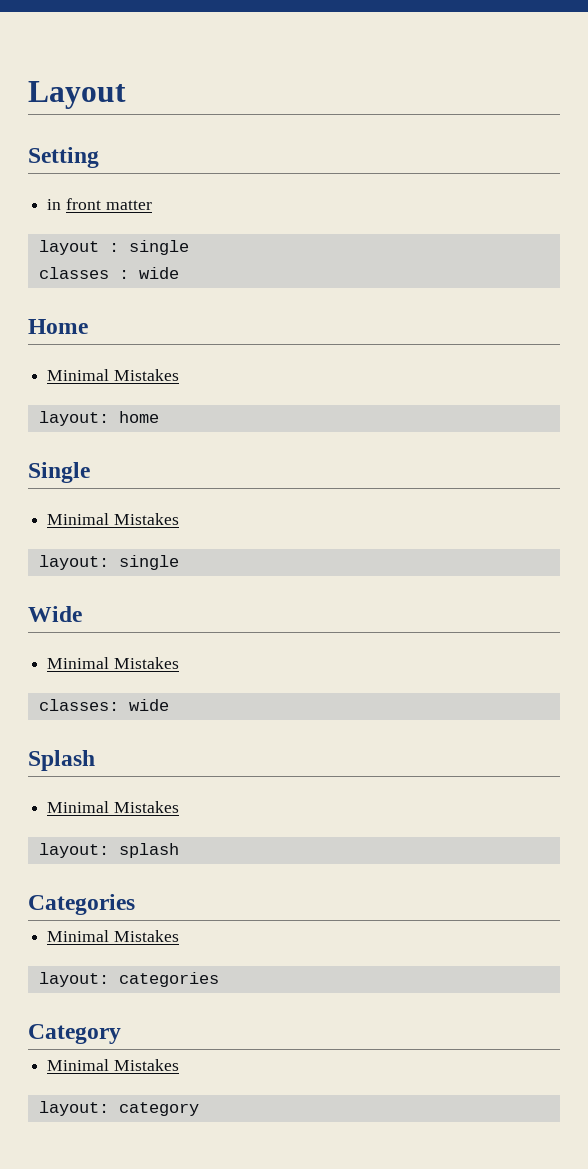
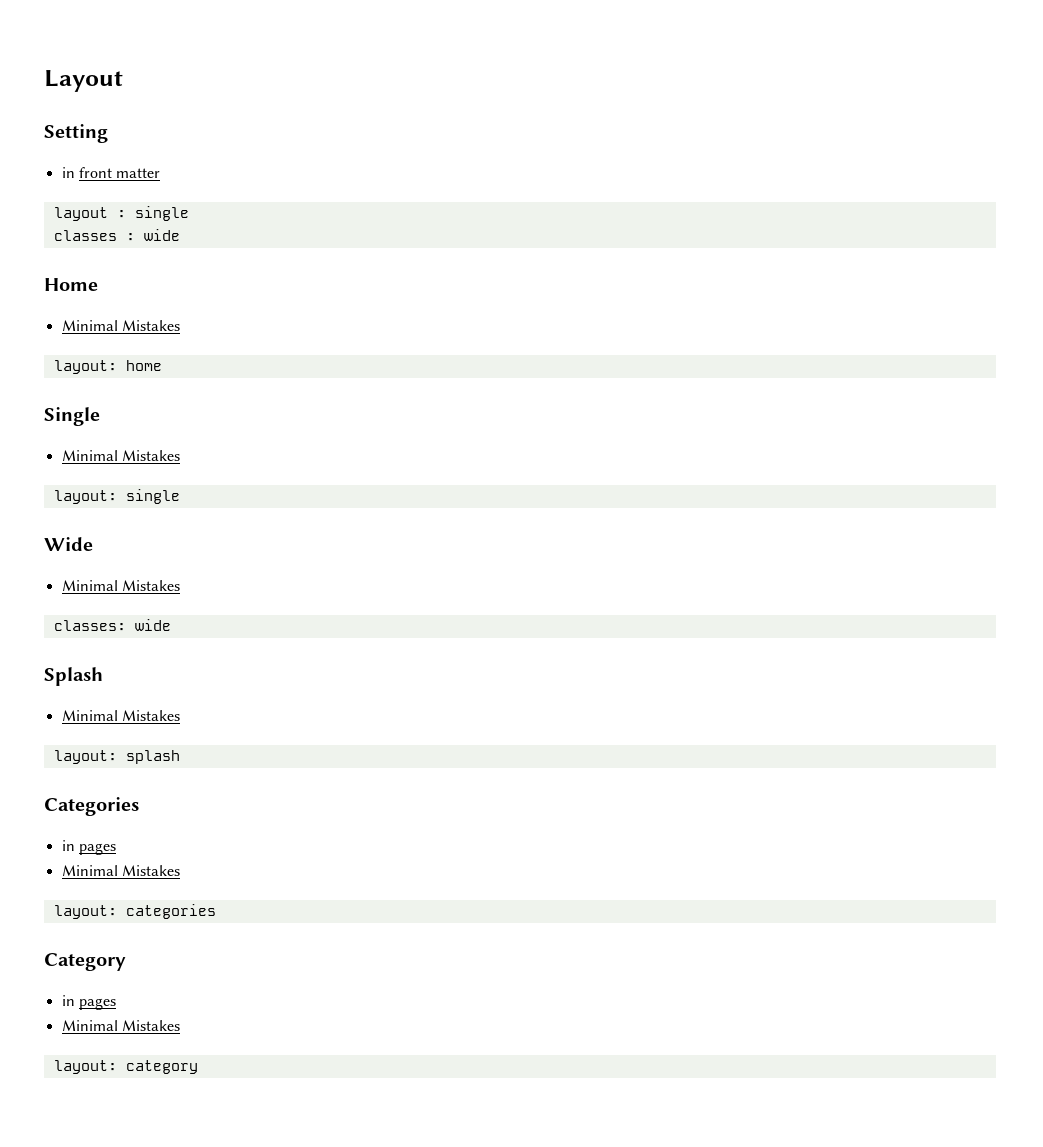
  Categories
+ in pages
  Category
+ in pages

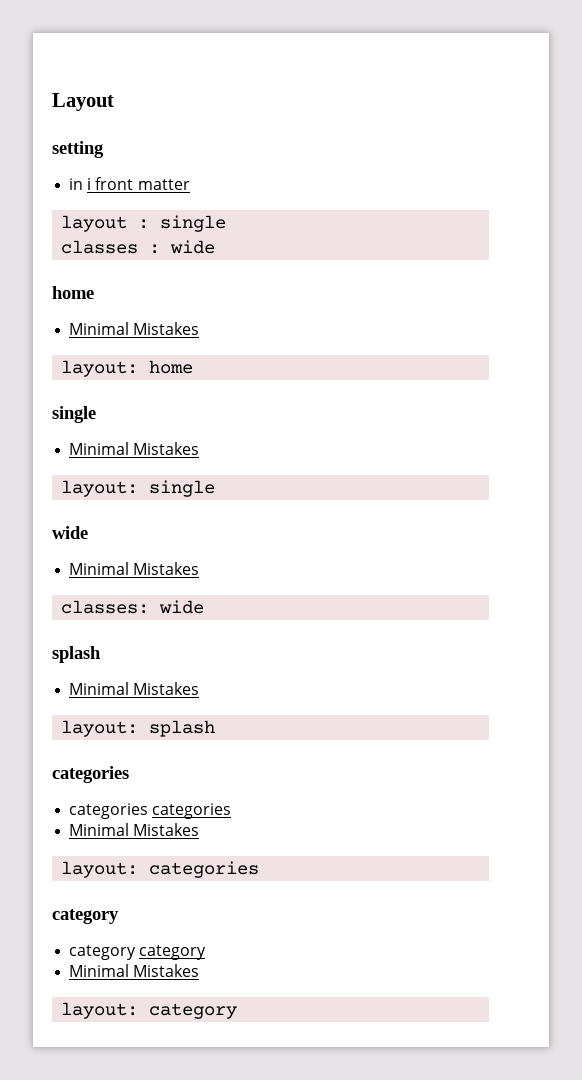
- Setting
- in front matter
+ setting
+ in ℹ front matter
  classes : wide
- Home
+ home
  layout: home
- Single
+ single
  layout: single
- Wide
+ wide
  classes: wide
- Splash
+ splash
  layout: splash
- Categories
- in pages
+ categories
+ categories categories
  layout: categories
- Category
- in pages
+ category
+ category category

